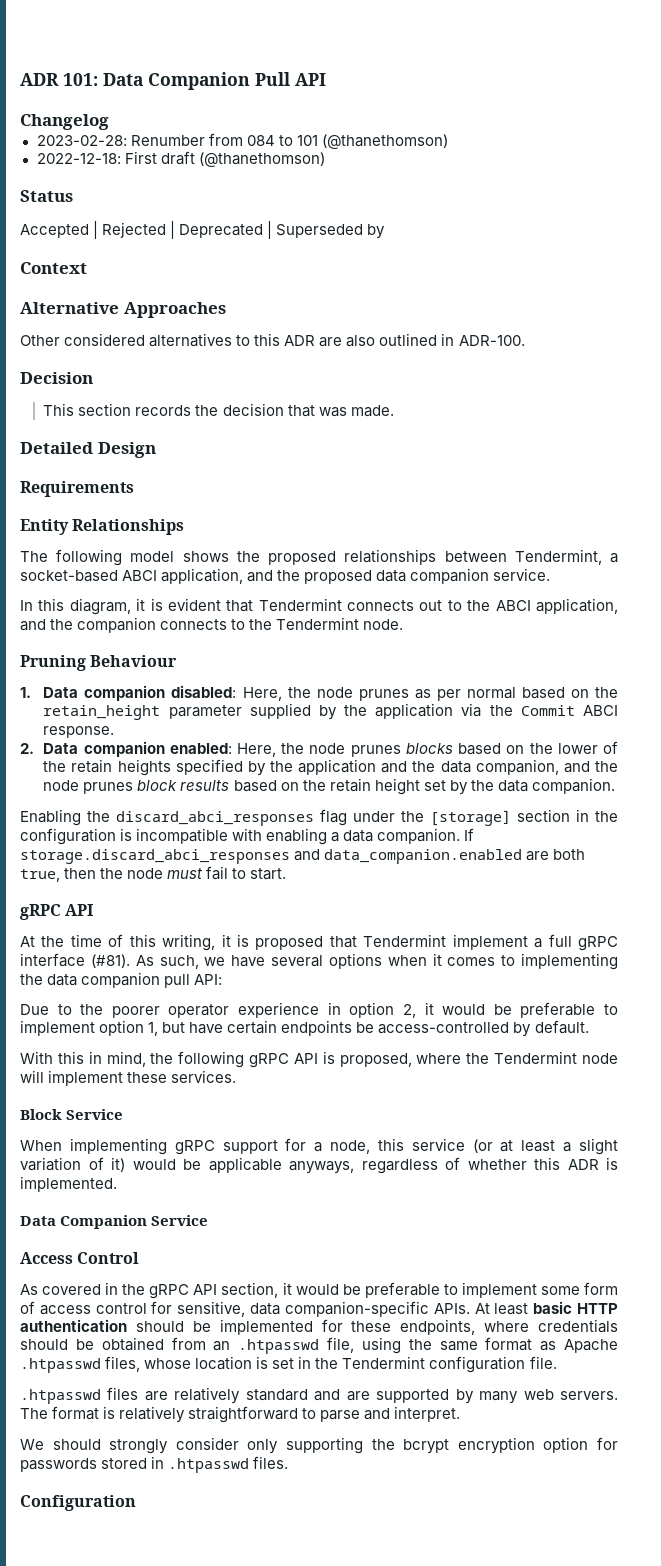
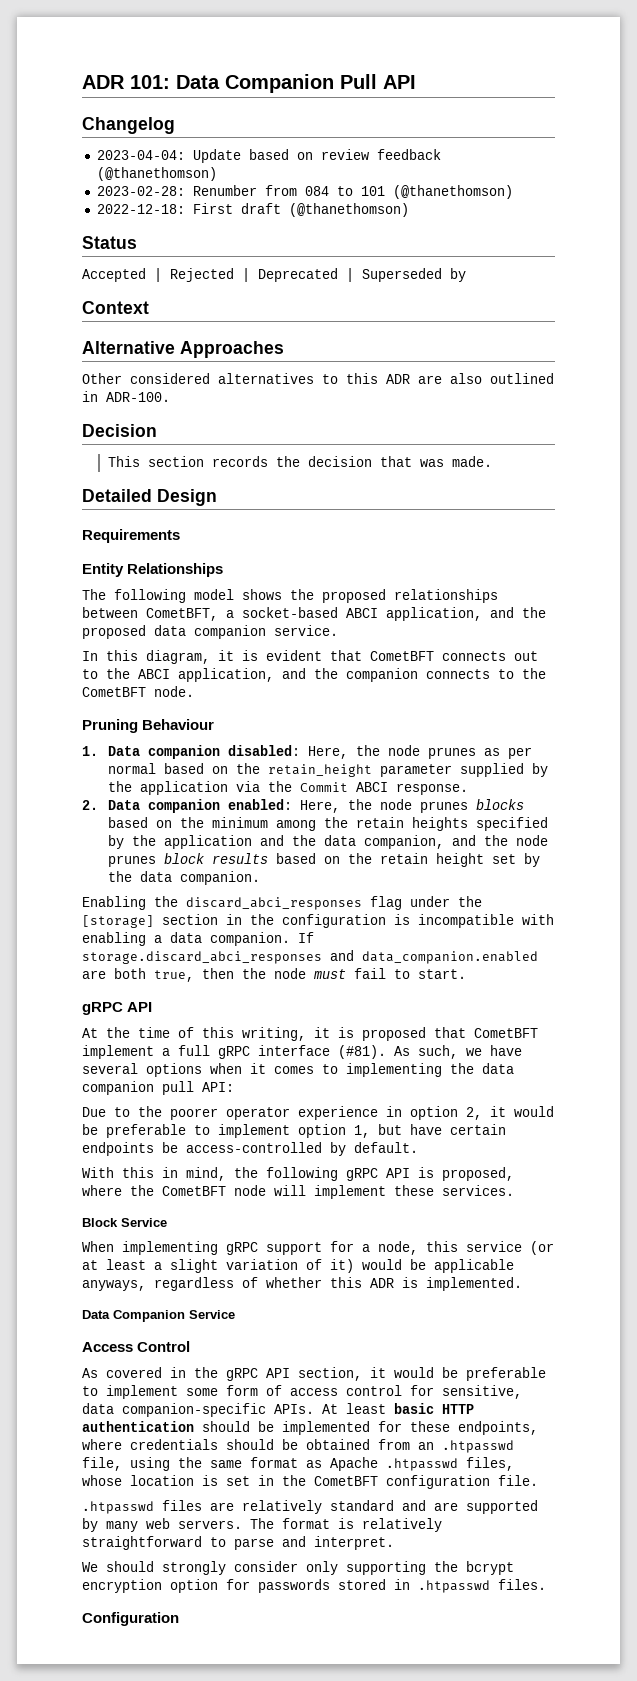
+ 2023-04-04: Update based on review feedback (@thanethomson)
- The following model shows the proposed relationships between Tendermint, a socket-based ABCI application, and the proposed data companion service.
+ The following model shows the proposed relationships between CometBFT, a socket-based ABCI application, and the proposed data companion service.
- In this diagram, it is evident that Tendermint connects out to the ABCI application, and the companion connects to the Tendermint node.
+ In this diagram, it is evident that CometBFT connects out to the ABCI application, and the companion connects to the CometBFT node.
- 2. Data companion enabled: Here, the node prunes blocks based on the lower of the retain heights specified by the application and the data companion, and the node prunes block results based on the retain height set by the data companion.
+ 2. Data companion enabled: Here, the node prunes blocks based on the minimum among the retain heights specified by the application and the data companion, and the node prunes block results based on the retain height set by the data companion.
- At the time of this writing, it is proposed that Tendermint implement a full gRPC interface (#81).
+ At the time of this writing, it is proposed that CometBFT implement a full gRPC interface (#81).
- With this in mind, the following gRPC API is proposed, where the Tendermint node will implement these services.
+ With this in mind, the following gRPC API is proposed, where the CometBFT node will implement these services.
- At least basic HTTP authentication should be implemented for these endpoints, where credentials should be obtained from an .htpasswd file, using the same format as Apache .htpasswd files, whose location is set in the Tendermint configuration file.
+ At least basic HTTP authentication should be implemented for these endpoints, where credentials should be obtained from an .htpasswd file, using the same format as Apache .htpasswd files, whose location is set in the CometBFT configuration file.

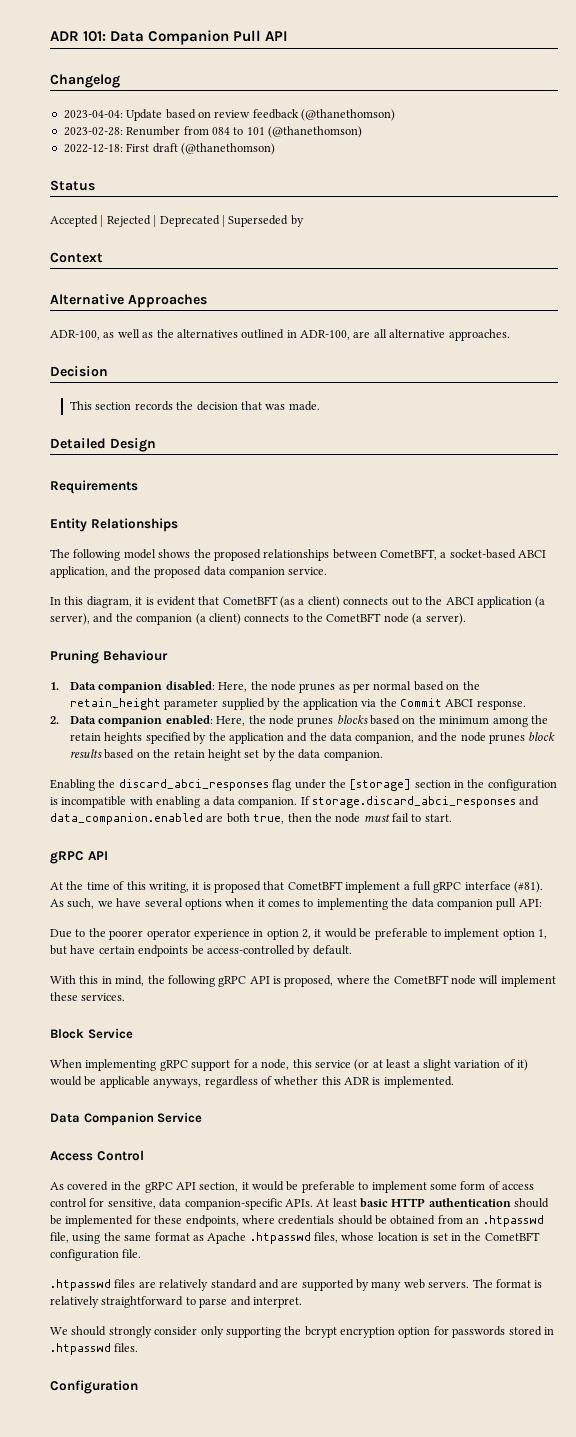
- Other considered alternatives to this ADR are also outlined in ADR-100.
+ ADR-100, as well as the alternatives outlined in ADR-100, are all alternative approaches.
- In this diagram, it is evident that CometBFT connects out to the ABCI application, and the companion connects to the CometBFT node.
+ In this diagram, it is evident that CometBFT (as a client) connects out to the ABCI application (a server), and the companion (a client) connects to the CometBFT node (a server).

